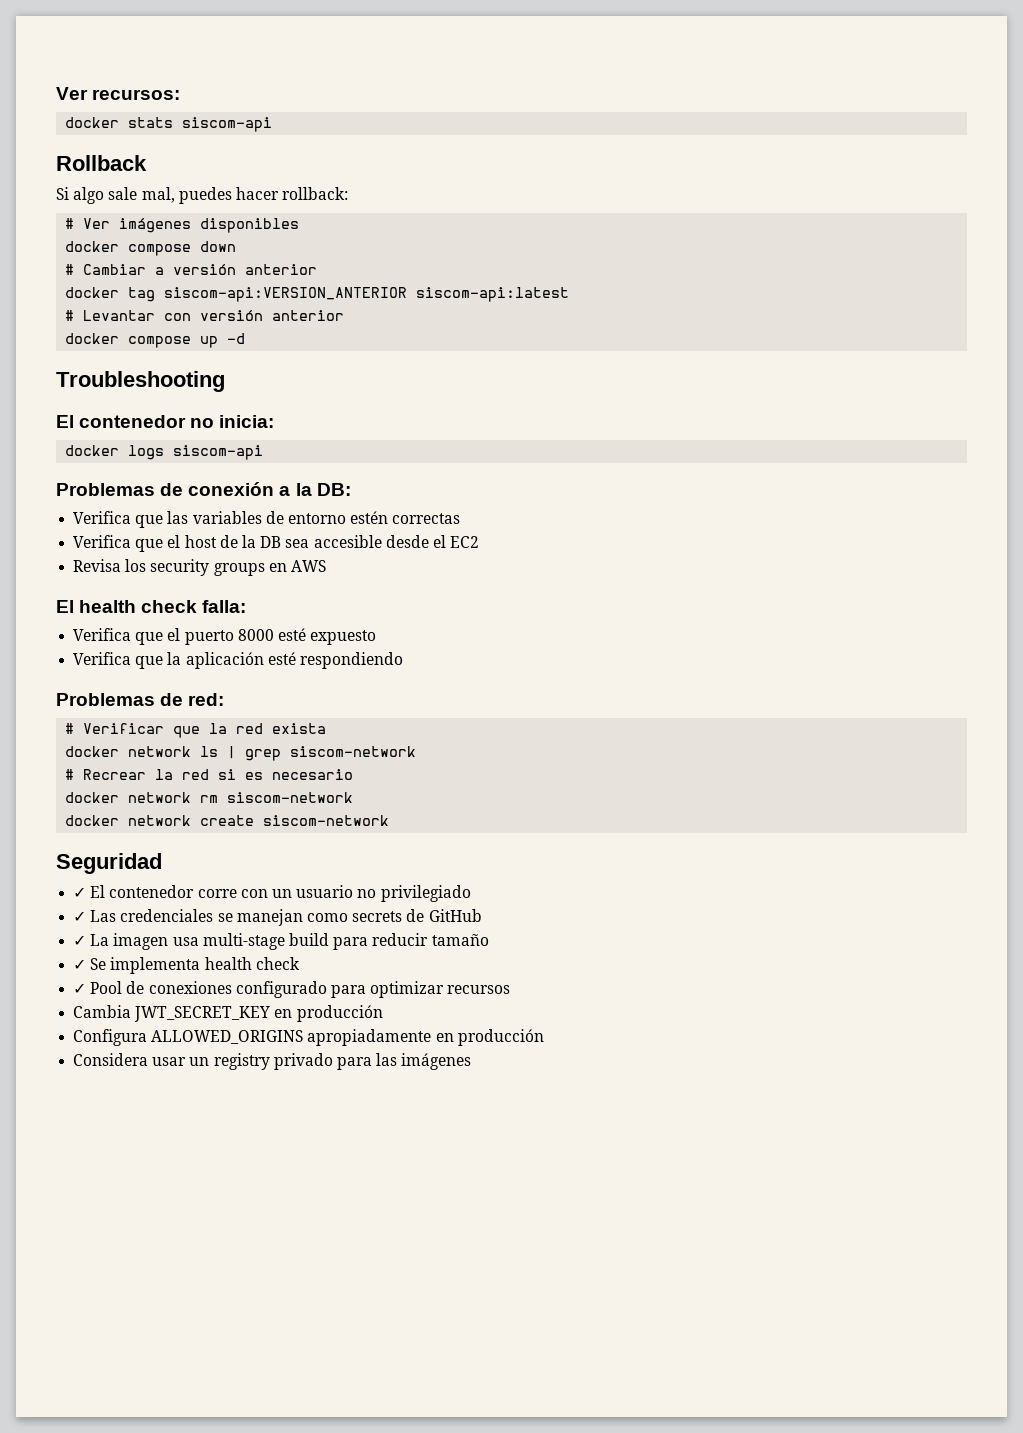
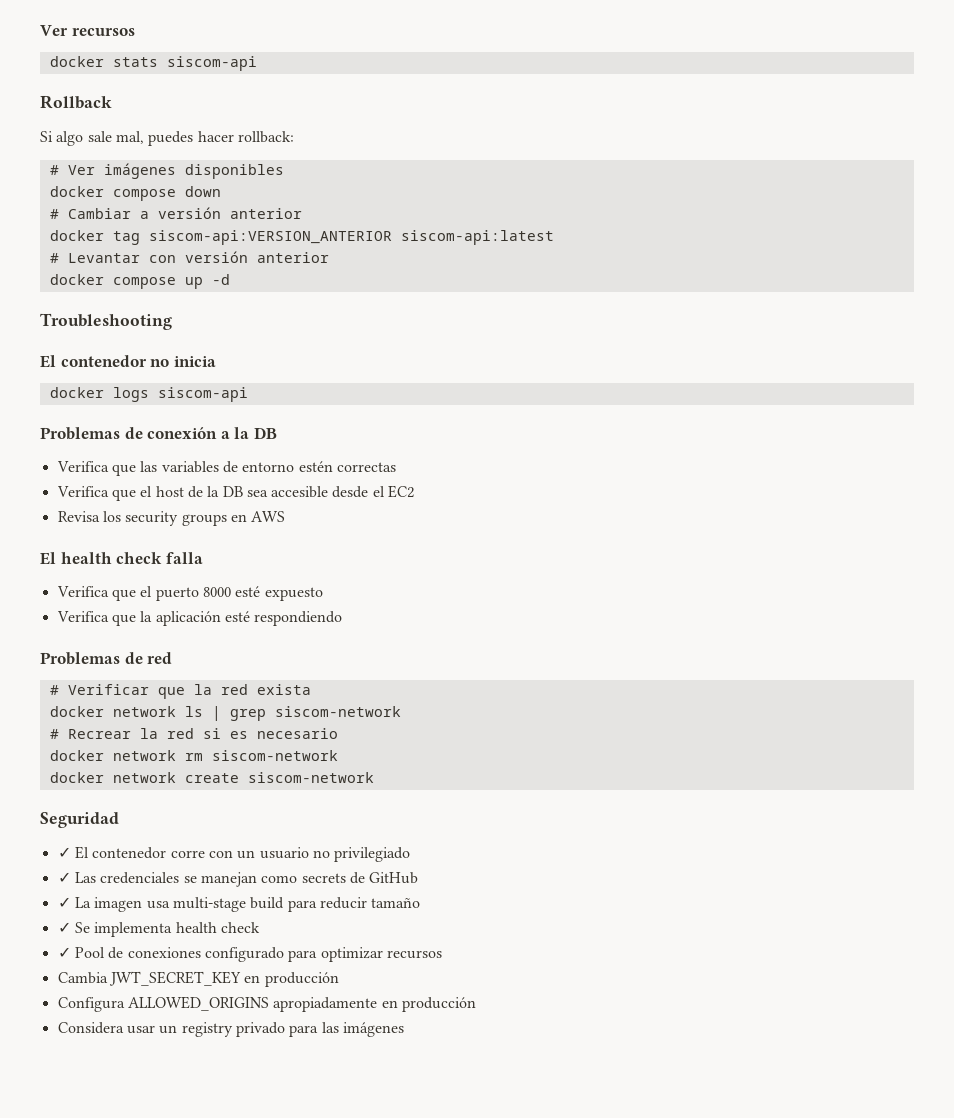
- Ver recursos:
+ Ver recursos
- El contenedor no inicia:
+ El contenedor no inicia
- Problemas de conexión a la DB:
+ Problemas de conexión a la DB
- El health check falla:
+ El health check falla
- Problemas de red:
+ Problemas de red

